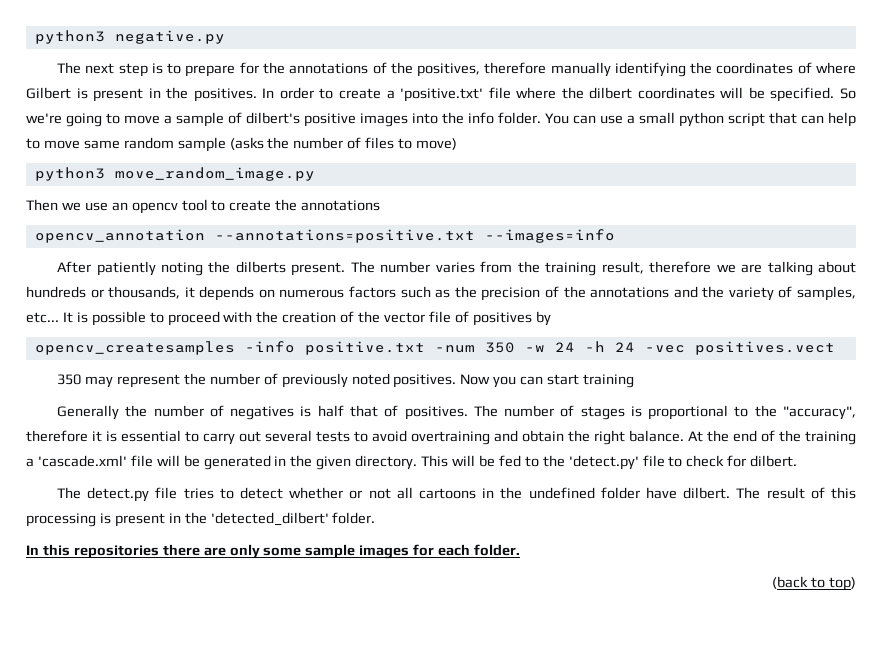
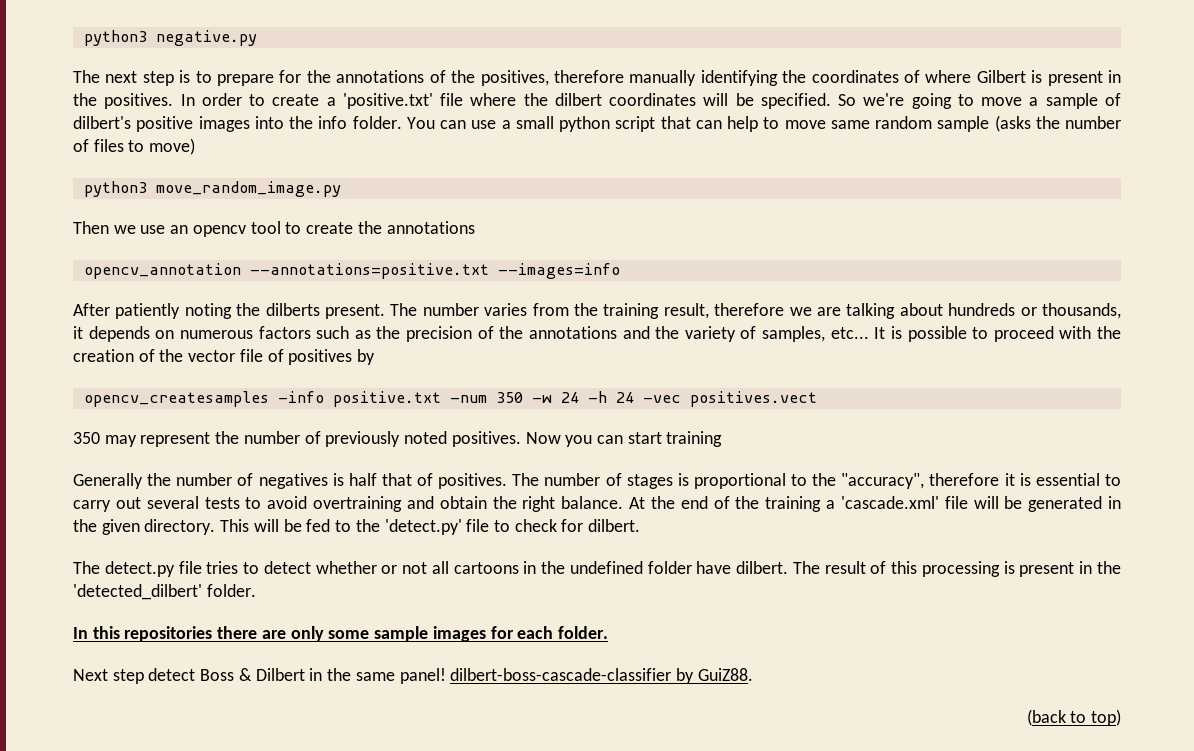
+ Next step detect Boss & Dilbert in the same panel! dilbert-boss-cascade-classifier by GuiZ88.

